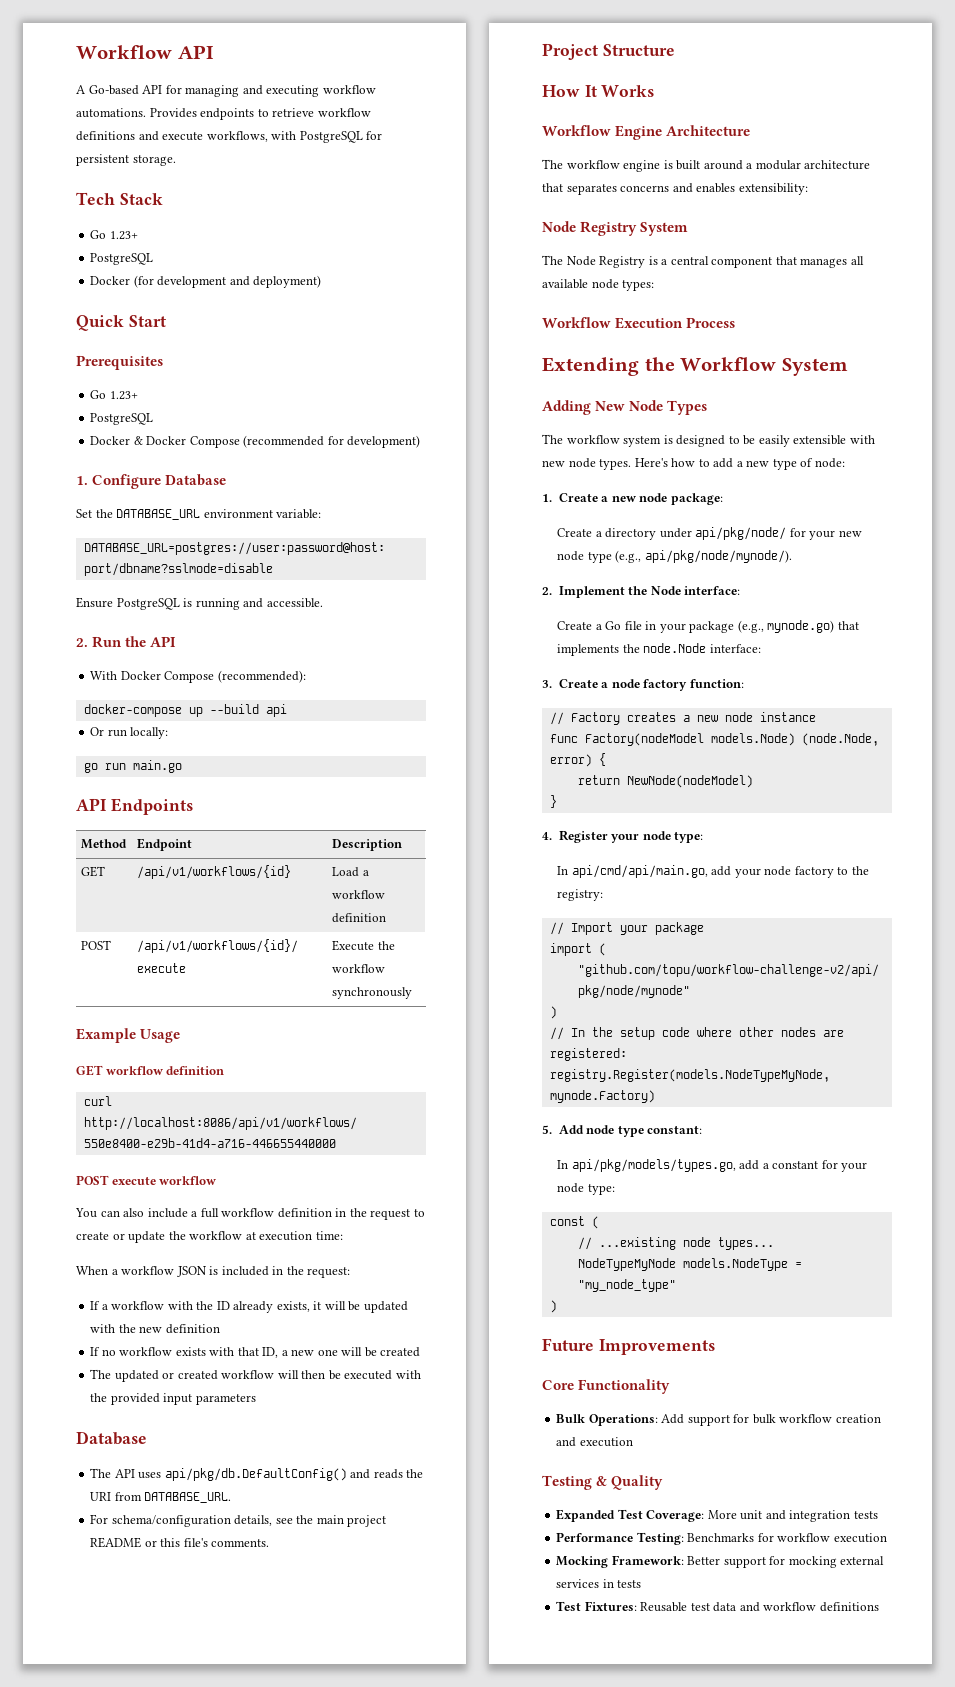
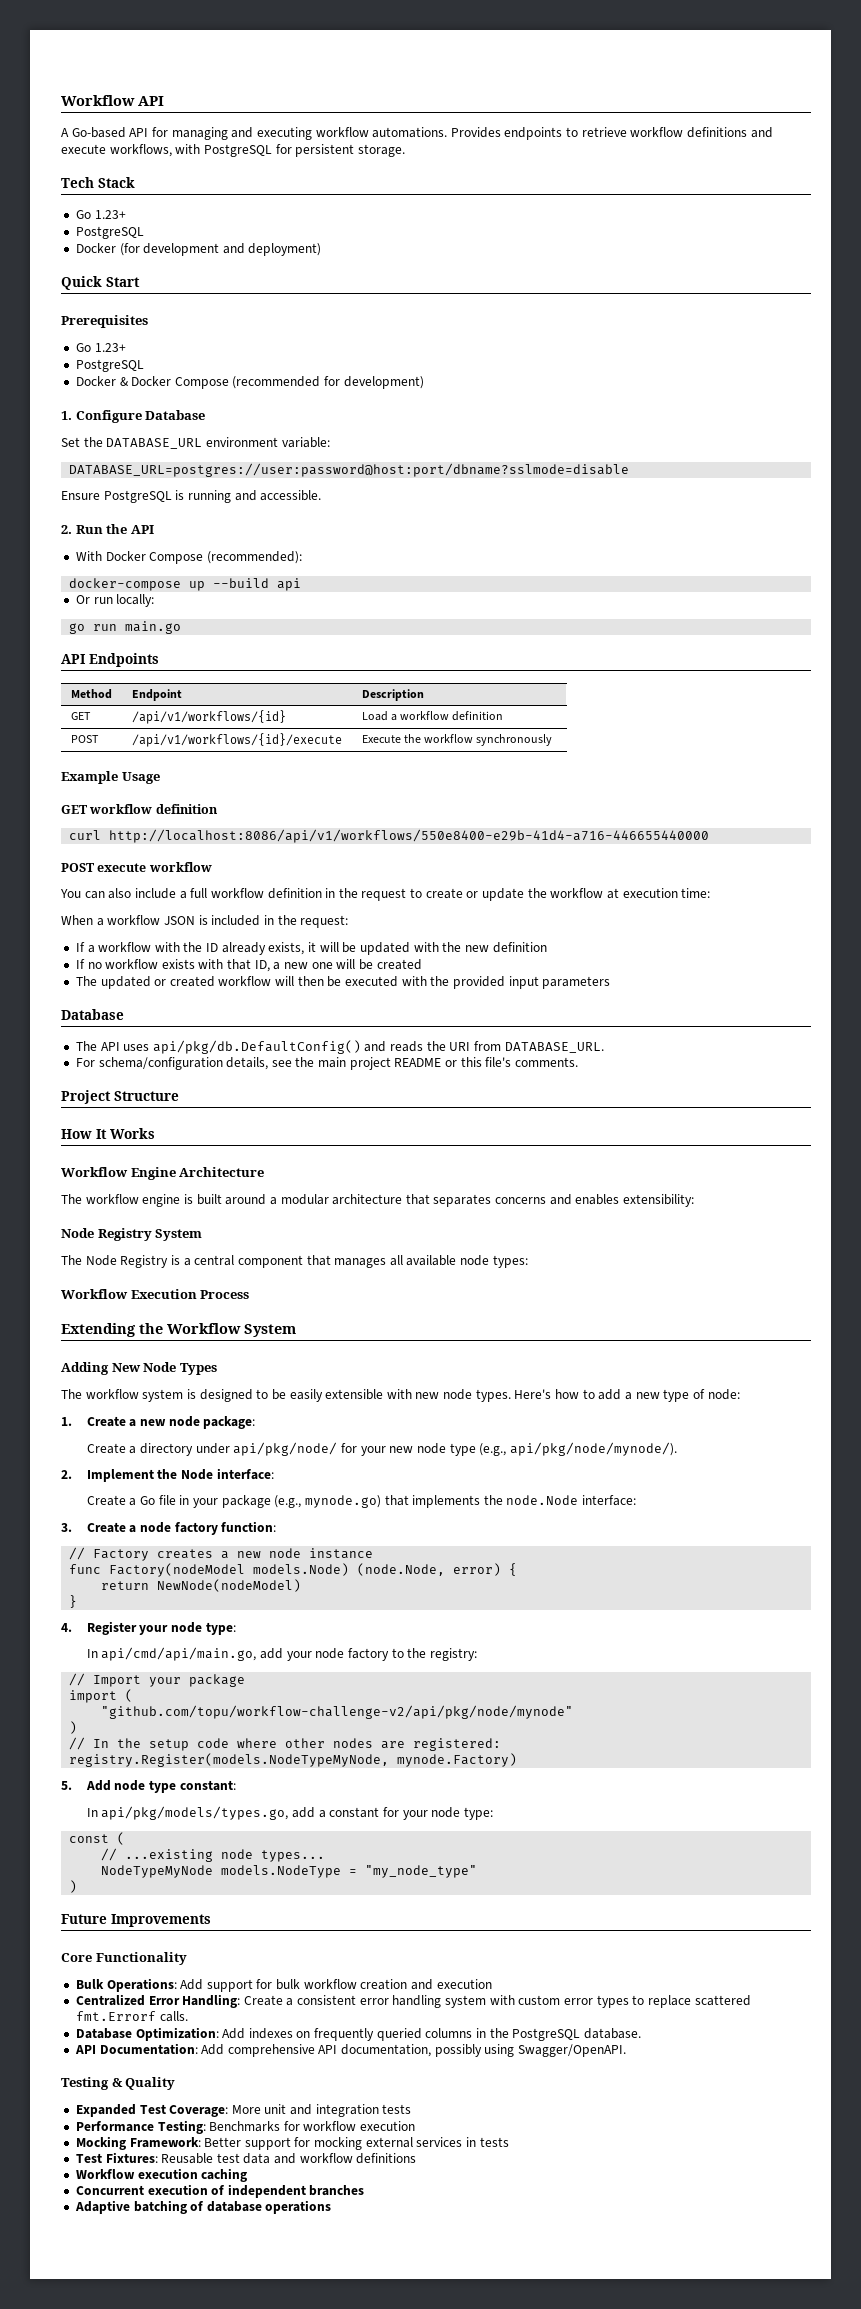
+ Centralized Error Handling: Create a consistent error handling system with custom error types to replace scattered fmt.Errorf calls.
+ Database Optimization: Add indexes on frequently queried columns in the PostgreSQL database.
+ API Documentation: Add comprehensive API documentation, possibly using Swagger/OpenAPI.
+ Workflow execution caching
+ Concurrent execution of independent branches
+ Adaptive batching of database operations

